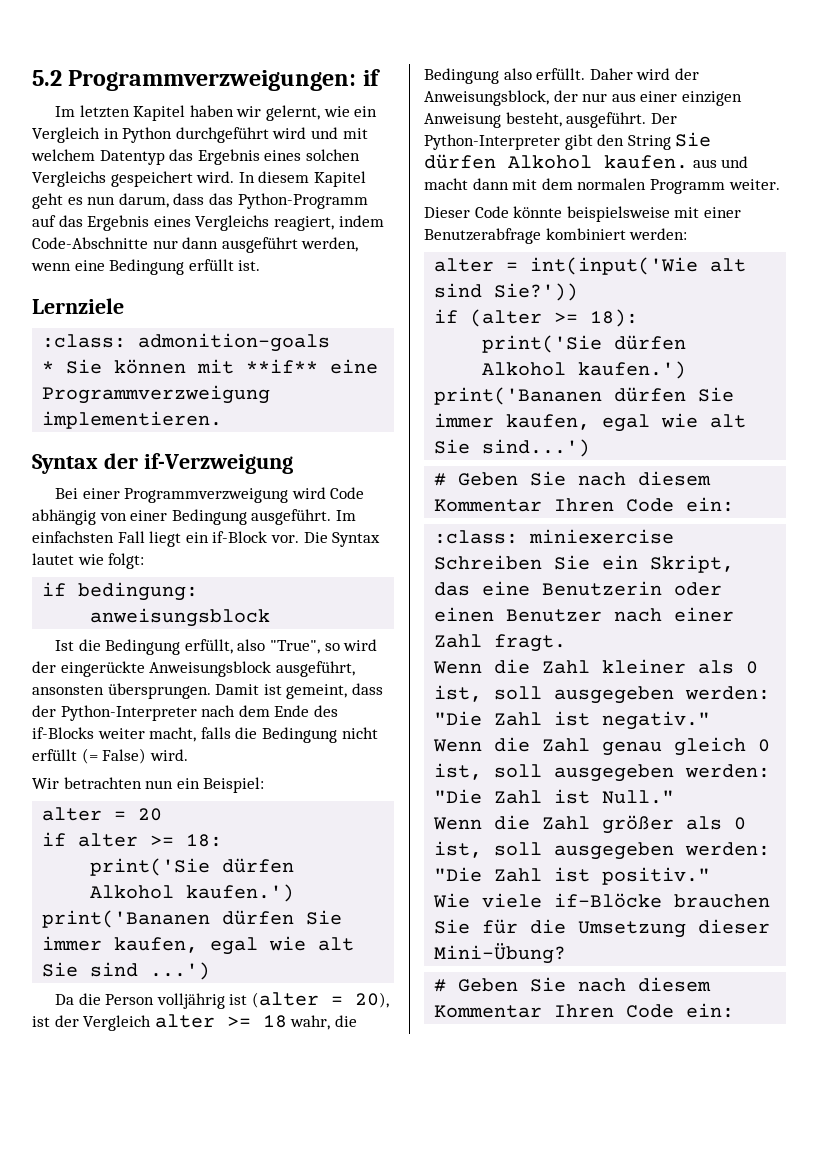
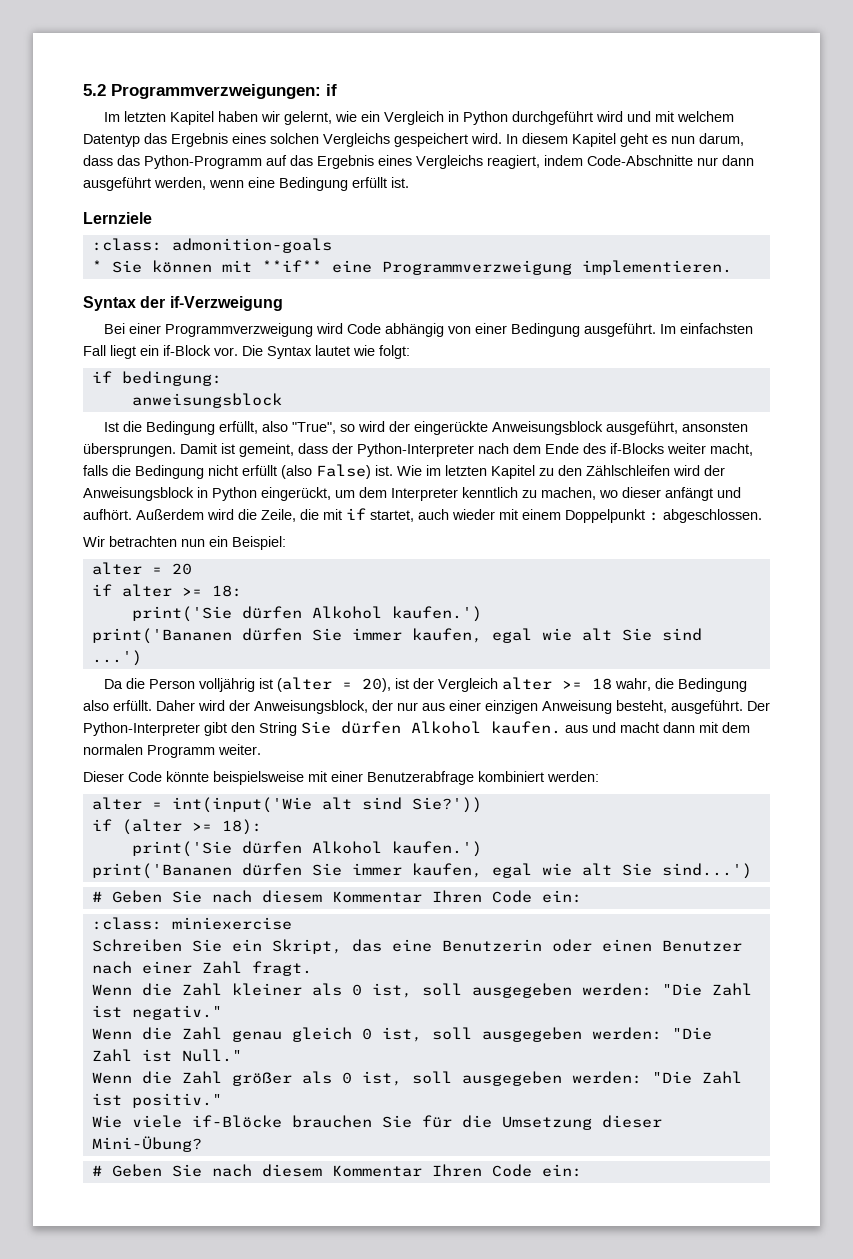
- Damit ist gemeint, dass der Python-Interpreter nach dem Ende des if-Blocks weiter macht, falls die Bedingung nicht erfüllt (= False) wird.
+ Damit ist gemeint, dass der Python-Interpreter nach dem Ende des if-Blocks weiter macht, falls die Bedingung nicht erfüllt (also False) ist. Wie im letzten Kapitel zu den Zählschleifen wird der Anweisungsblock in Python eingerückt, um dem Interpreter kenntlich zu machen, wo dieser anfängt und aufhört. Außerdem wird die Zeile, die mit if startet, auch wieder mit einem Doppelpunkt : abgeschlossen.

